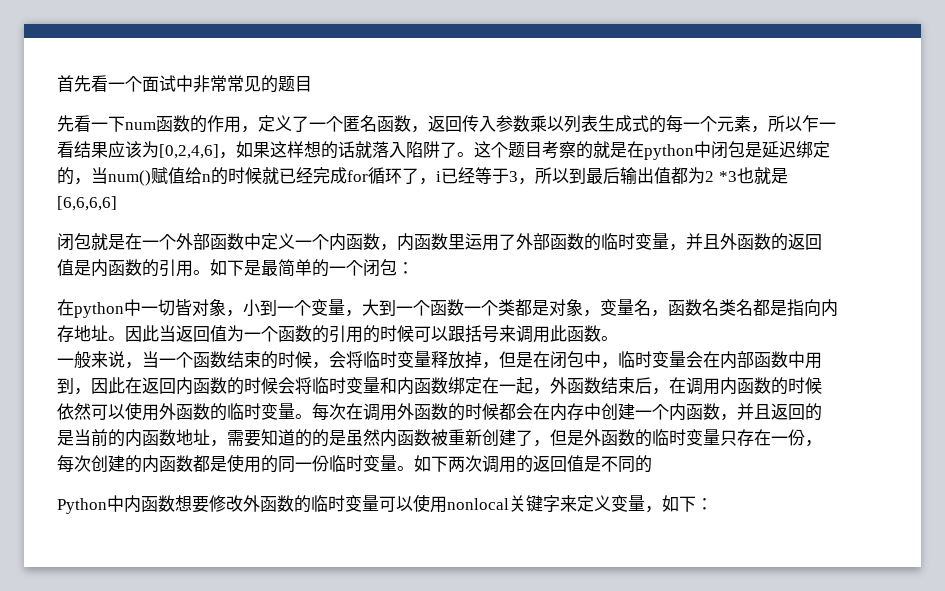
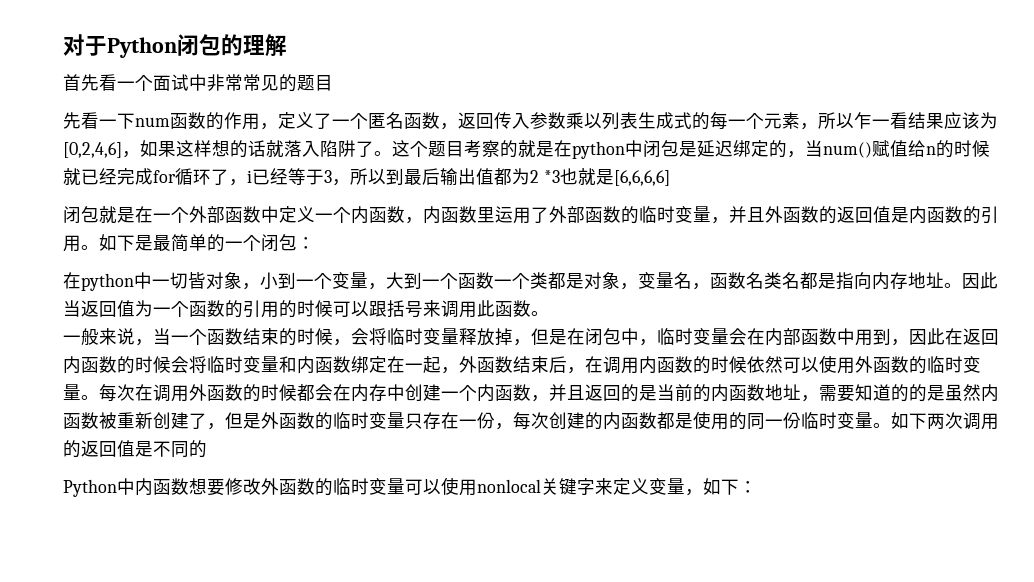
+ 对于Python闭包的理解

